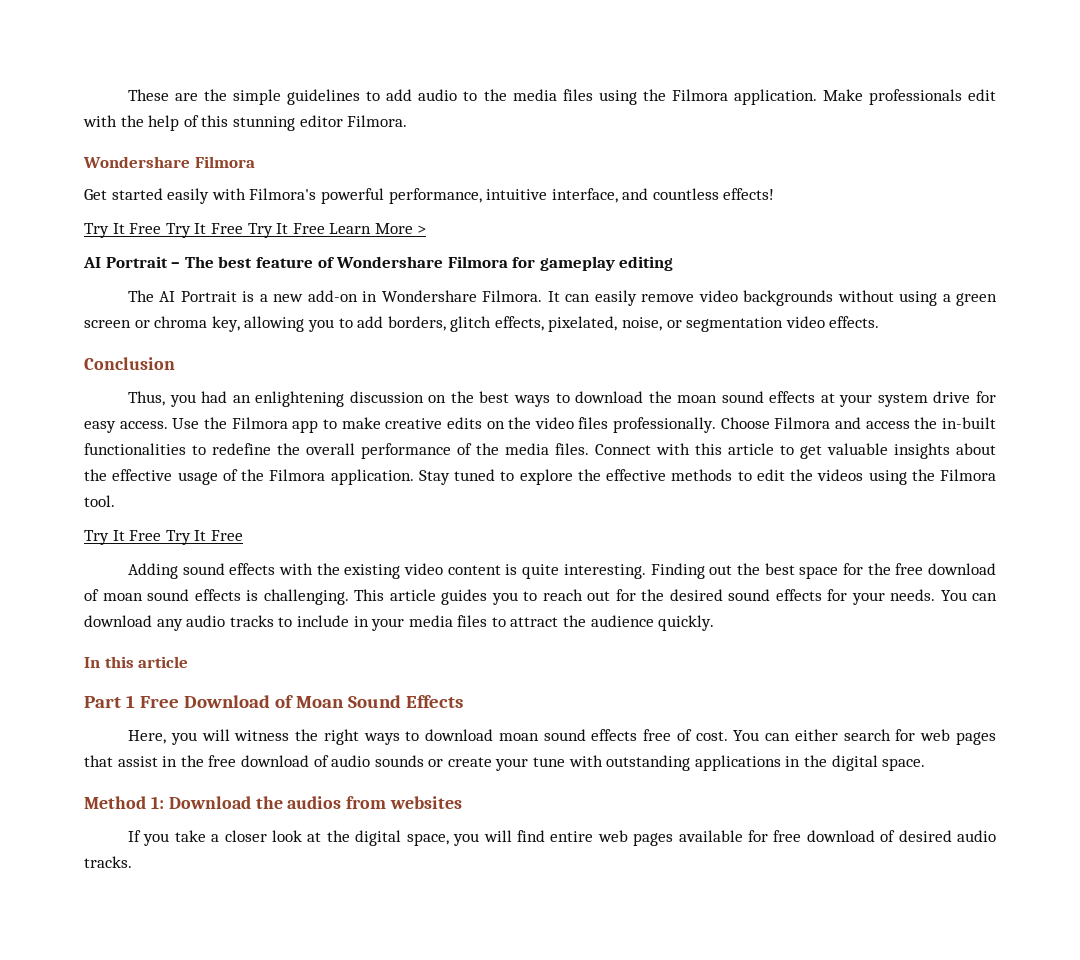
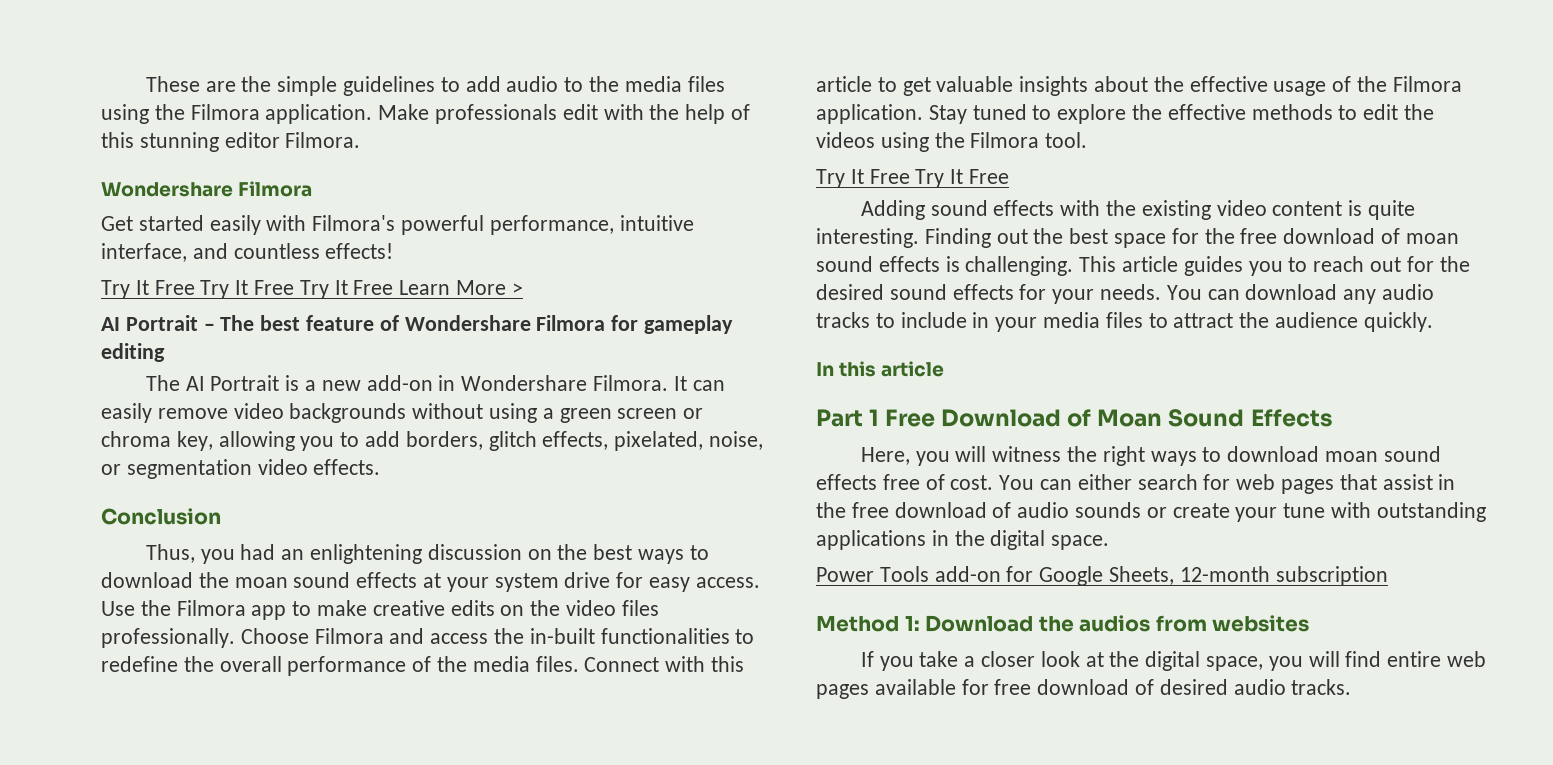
+ Power Tools add-on for Google Sheets, 12-month subscription

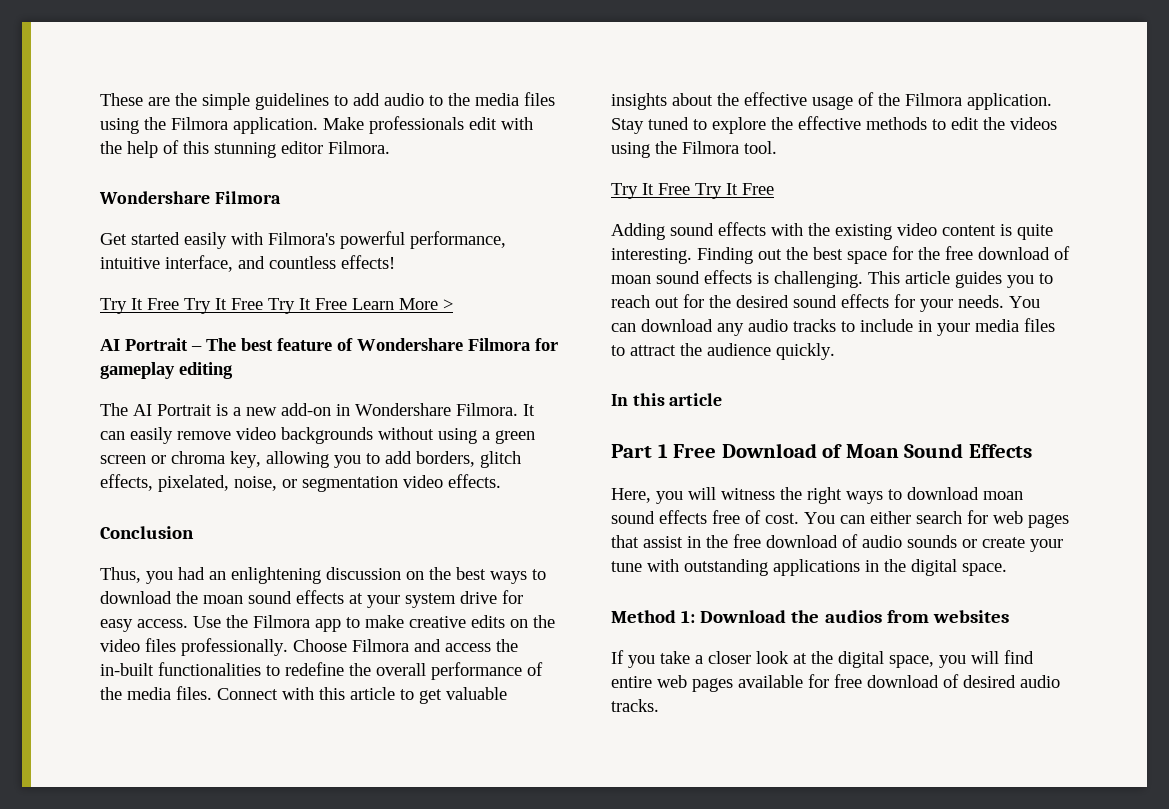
- Power Tools add-on for Google Sheets, 12-month subscription

